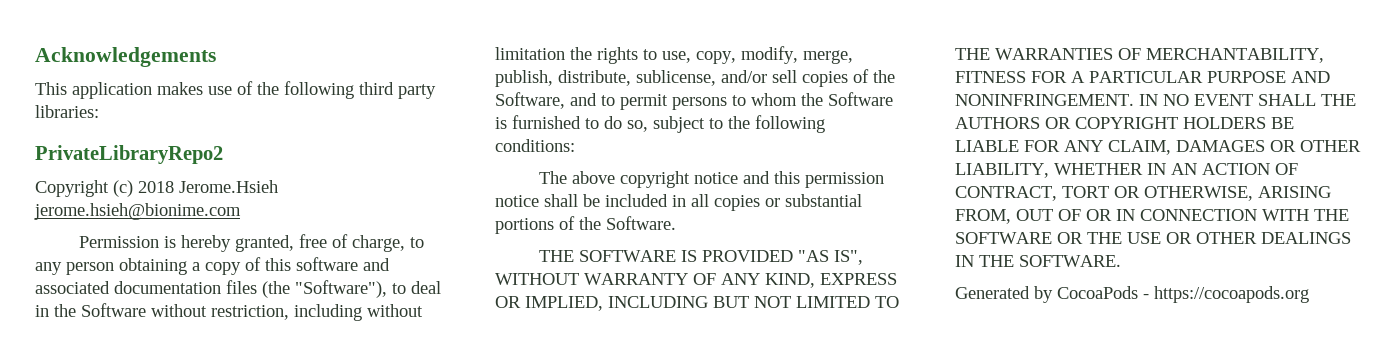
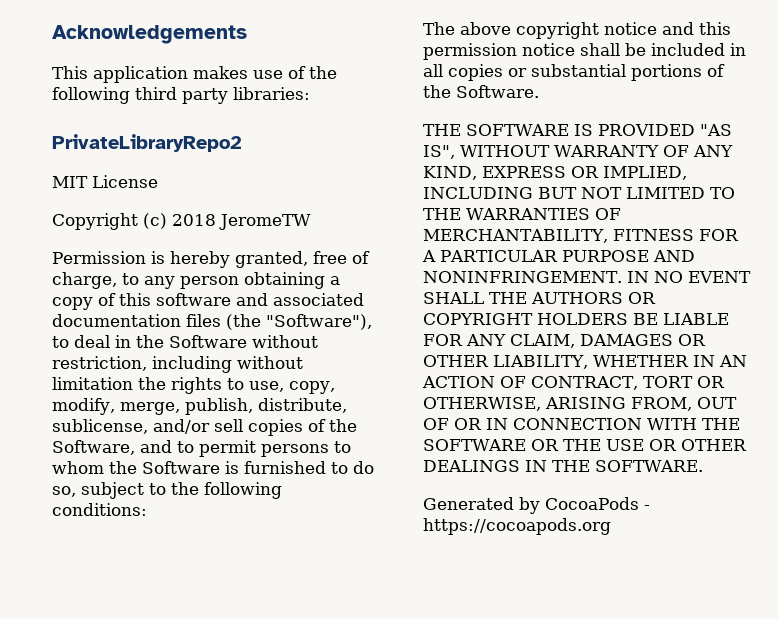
+ MIT License
- Copyright (c) 2018 Jerome.Hsieh jerome.hsieh@bionime.com
+ Copyright (c) 2018 JeromeTW

